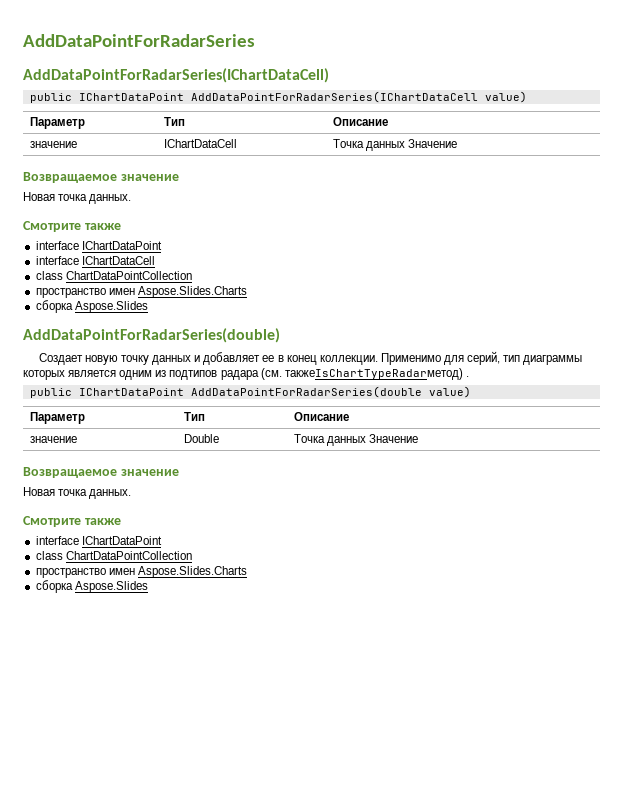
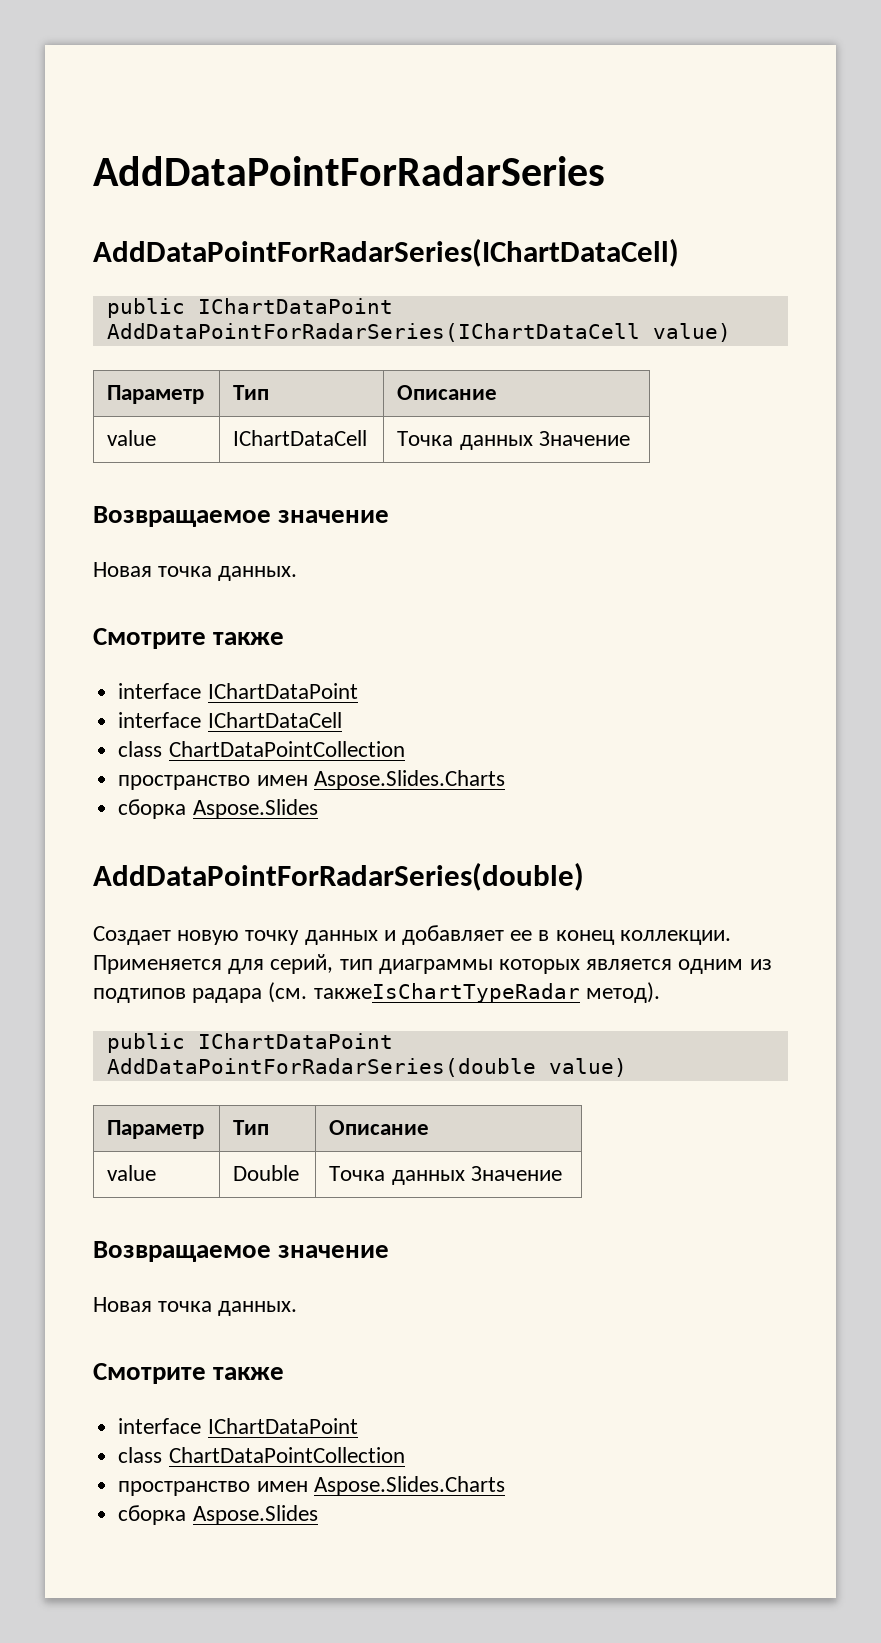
- значение | IChartDataCell | Точка данных Значение
+ value | IChartDataCell | Точка данных Значение
- Применимо для серий, тип диаграммы которых является одним из подтипов радара (см. такжеIsChartTypeRadarметод) .
+ Применяется для серий, тип диаграммы которых является одним из подтипов радара (см. такжеIsChartTypeRadar метод).
- значение | Double | Точка данных Значение
+ value | Double | Точка данных Значение

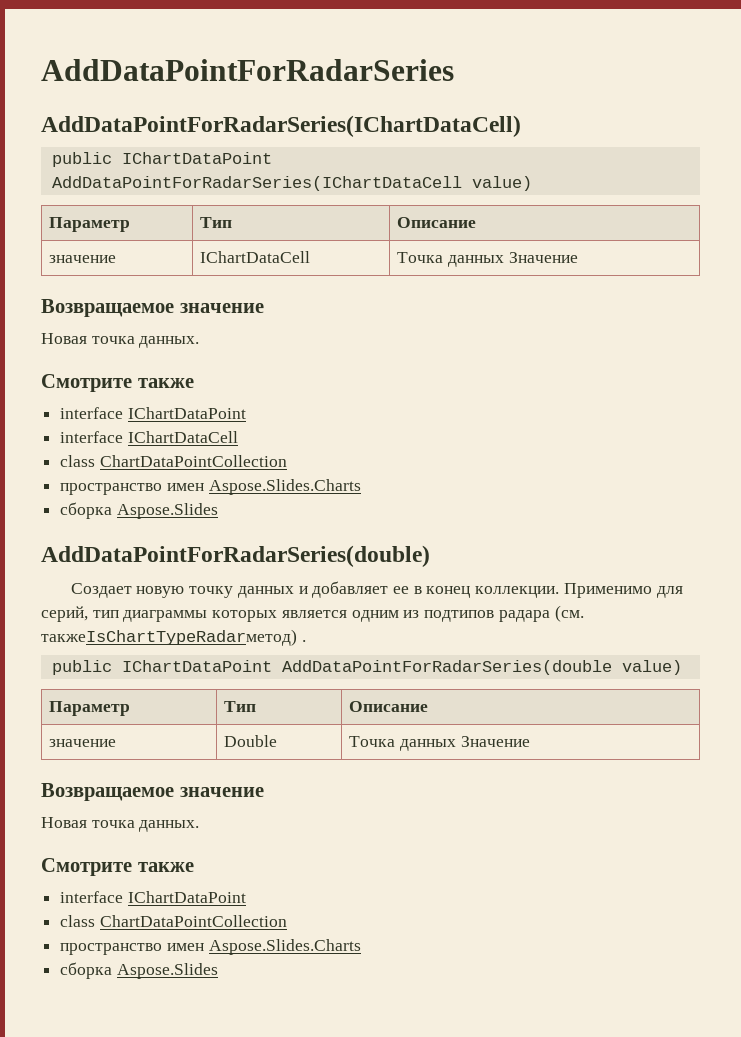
- value | IChartDataCell | Точка данных Значение
+ значение | IChartDataCell | Точка данных Значение
- Применяется для серий, тип диаграммы которых является одним из подтипов радара (см. такжеIsChartTypeRadar метод).
+ Применимо для серий, тип диаграммы которых является одним из подтипов радара (см. такжеIsChartTypeRadarметод) .
- value | Double | Точка данных Значение
+ значение | Double | Точка данных Значение

